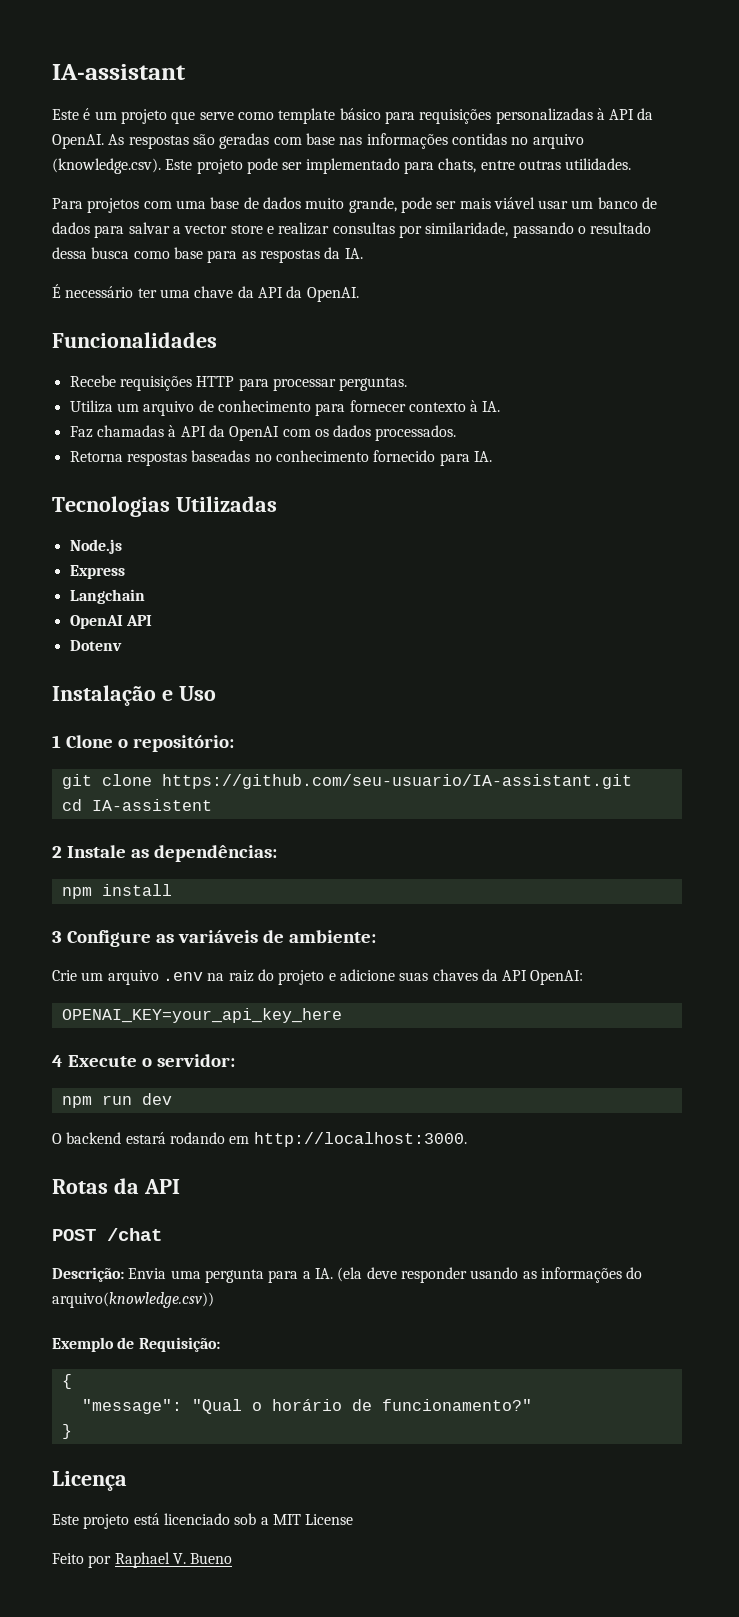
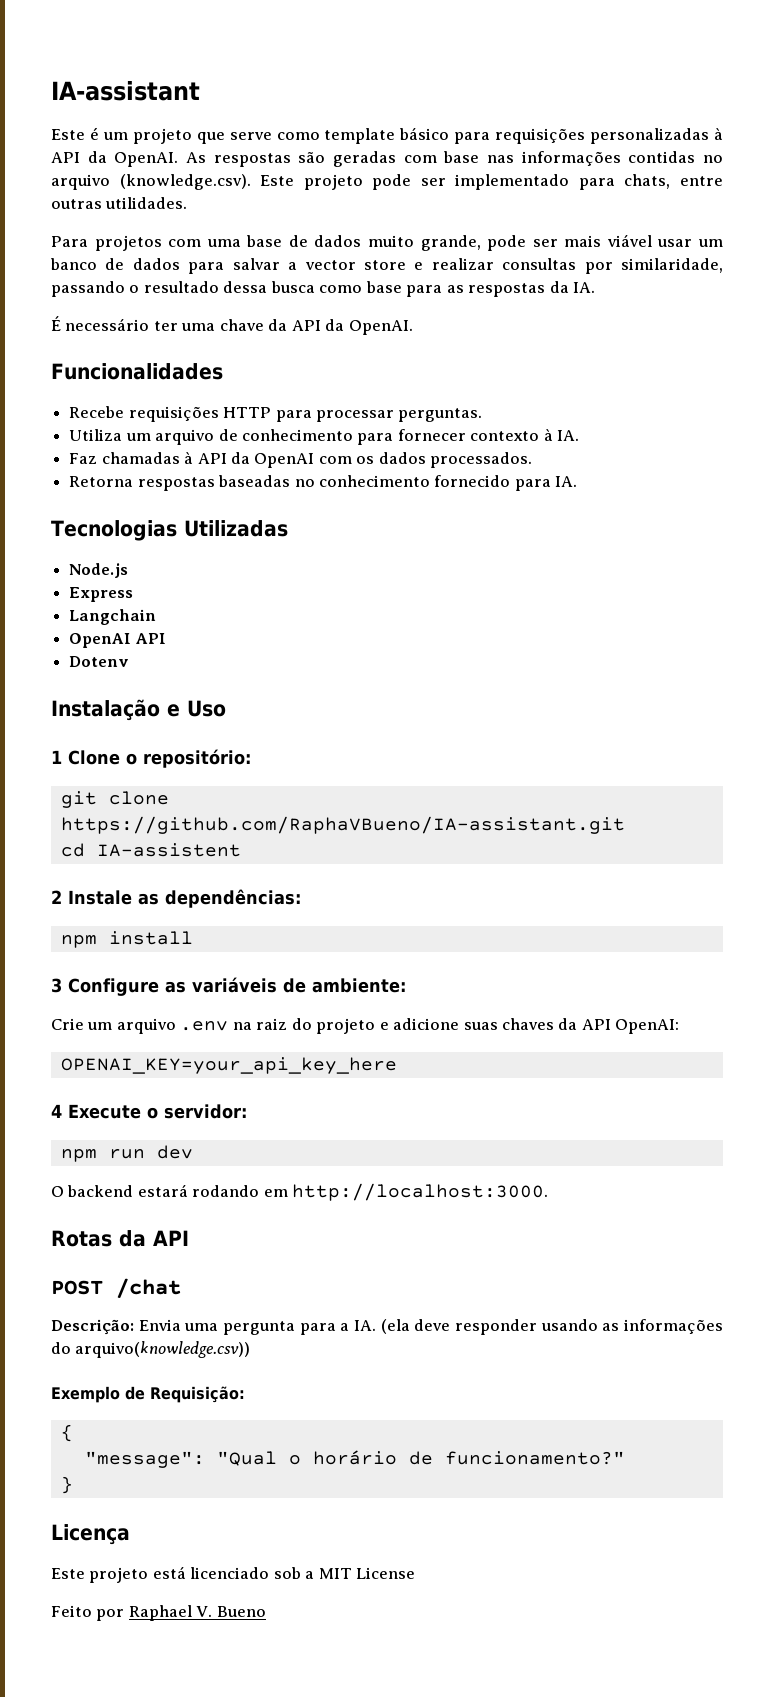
- git clone https://github.com/seu-usuario/IA-assistant.git
+ git clone https://github.com/RaphaVBueno/IA-assistant.git

